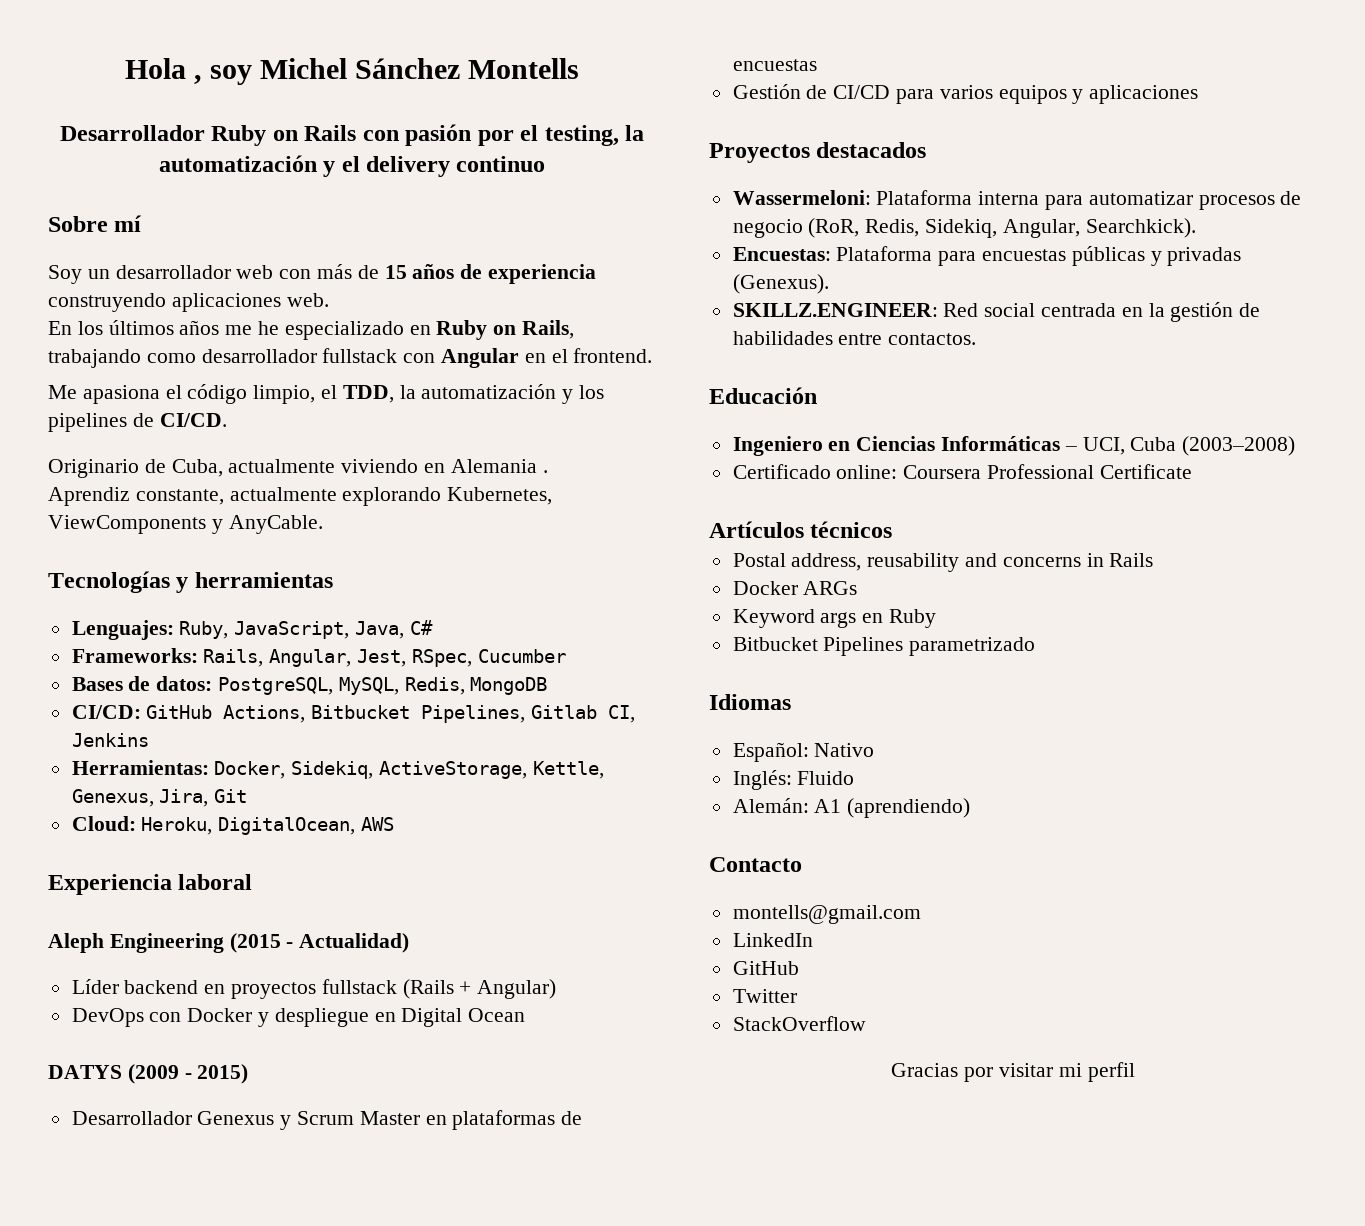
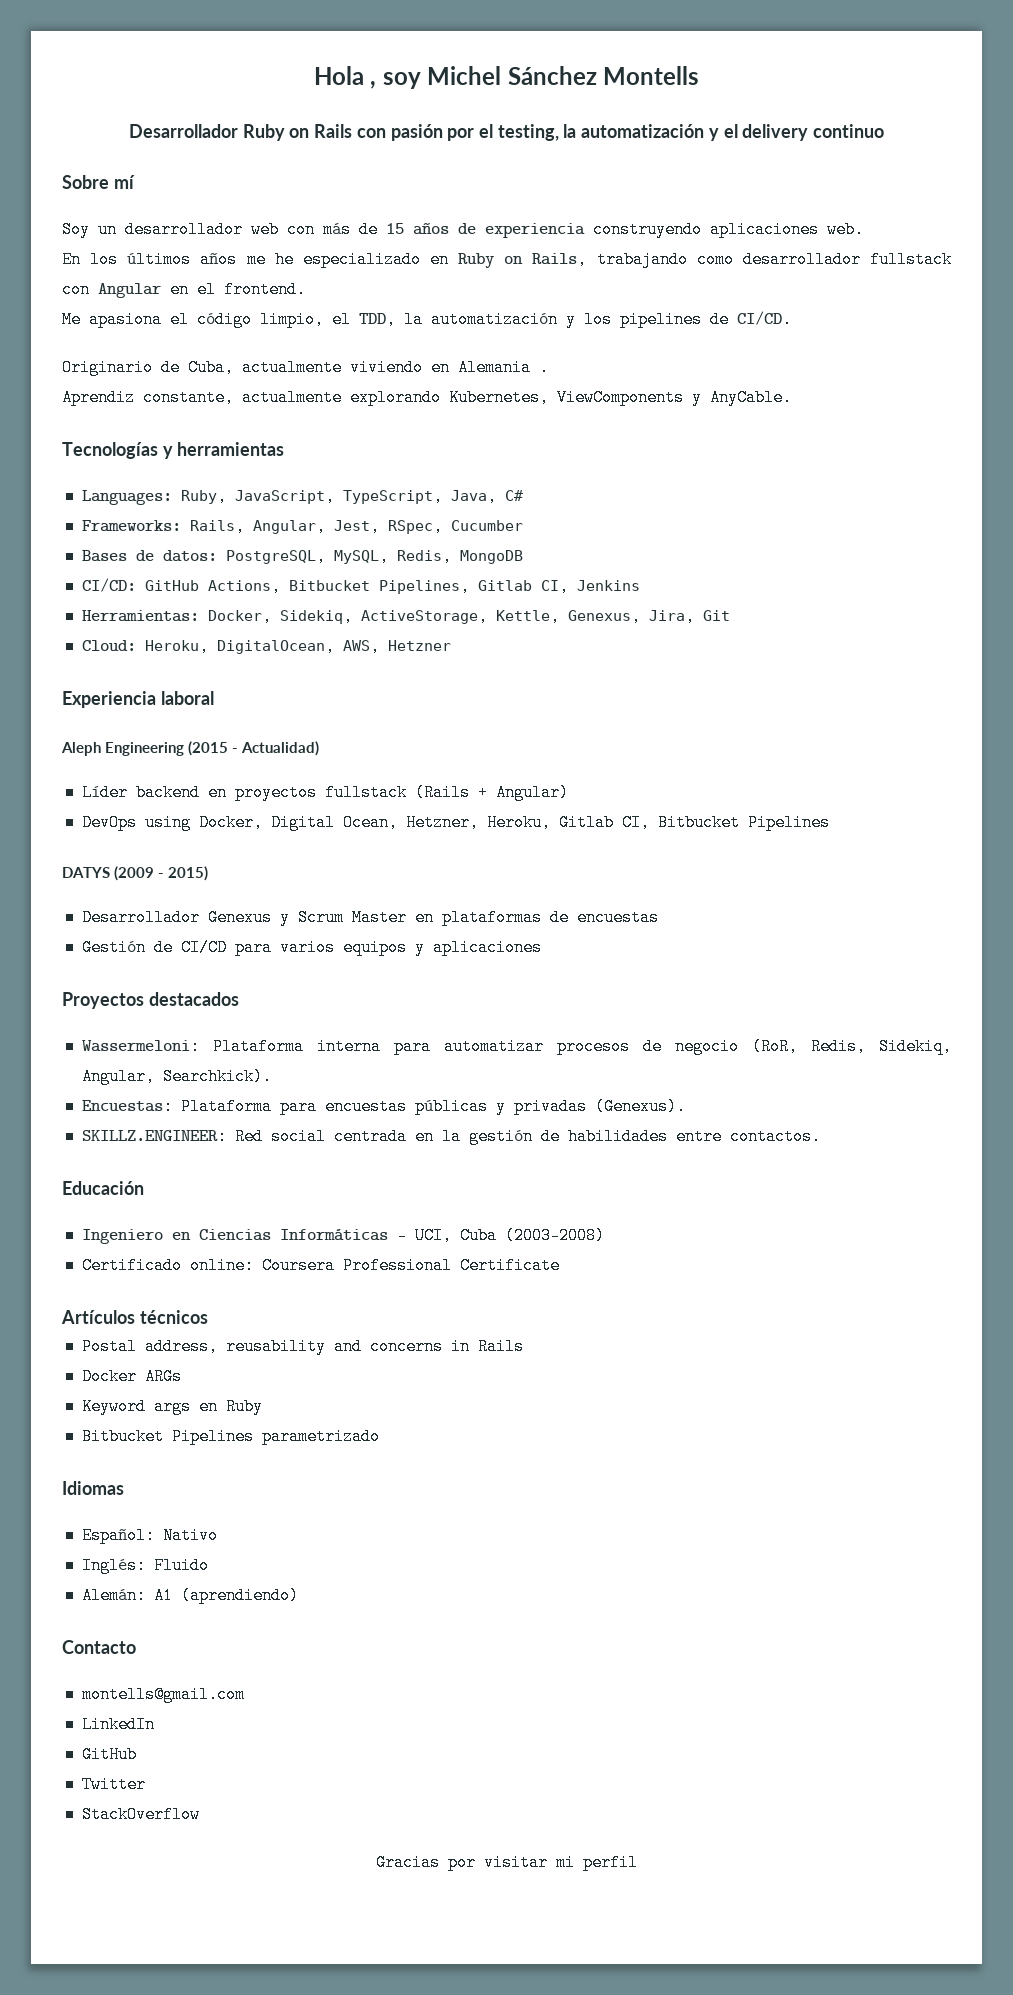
- Lenguajes: Ruby, JavaScript, Java, C#
+ Languages: Ruby, JavaScript, TypeScript, Java, C#
- Cloud: Heroku, DigitalOcean, AWS
+ Cloud: Heroku, DigitalOcean, AWS, Hetzner
- DevOps con Docker y despliegue en Digital Ocean
+ DevOps using Docker, Digital Ocean, Hetzner, Heroku, Gitlab CI, Bitbucket Pipelines

